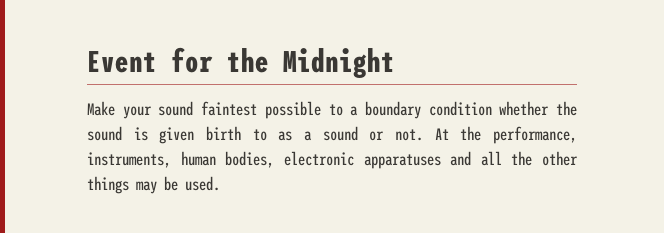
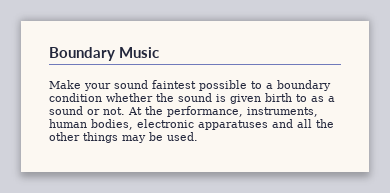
- Event for the Midnight
+ Boundary Music

